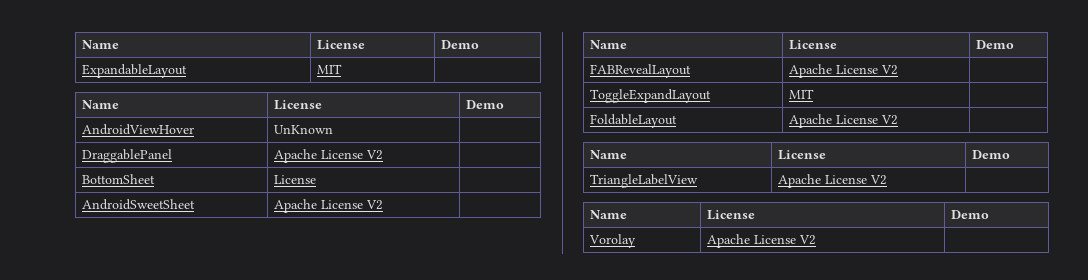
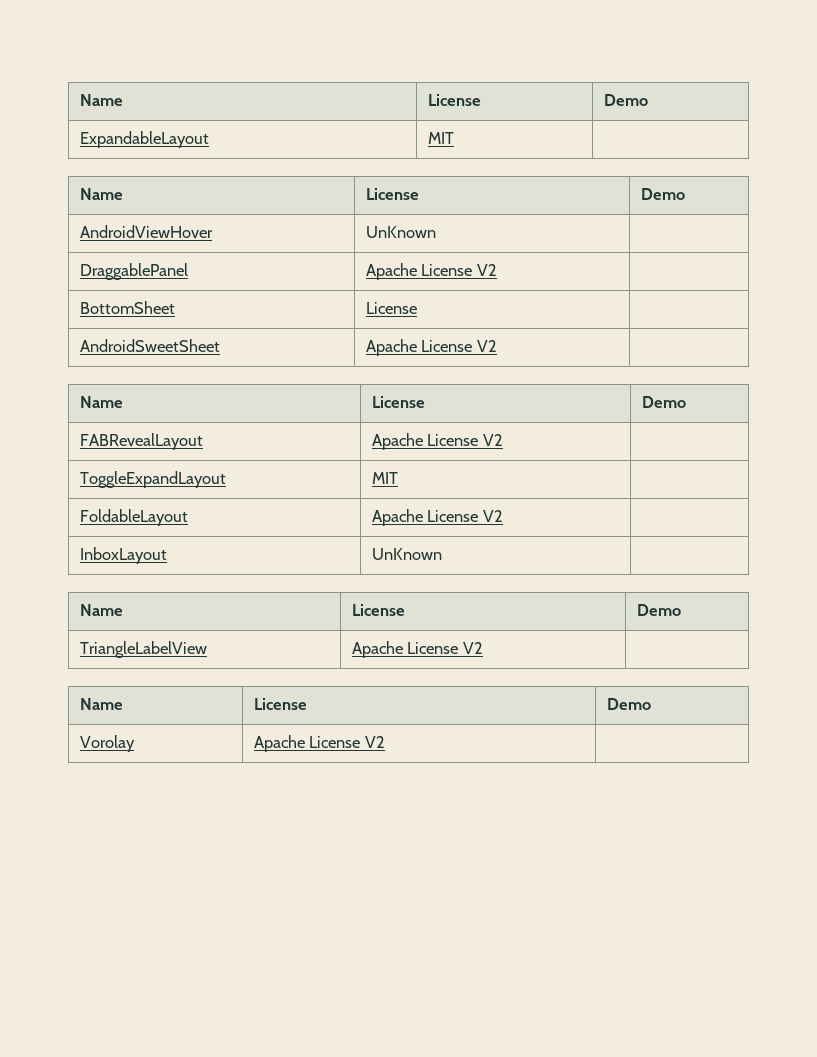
+ InboxLayout | UnKnown |

